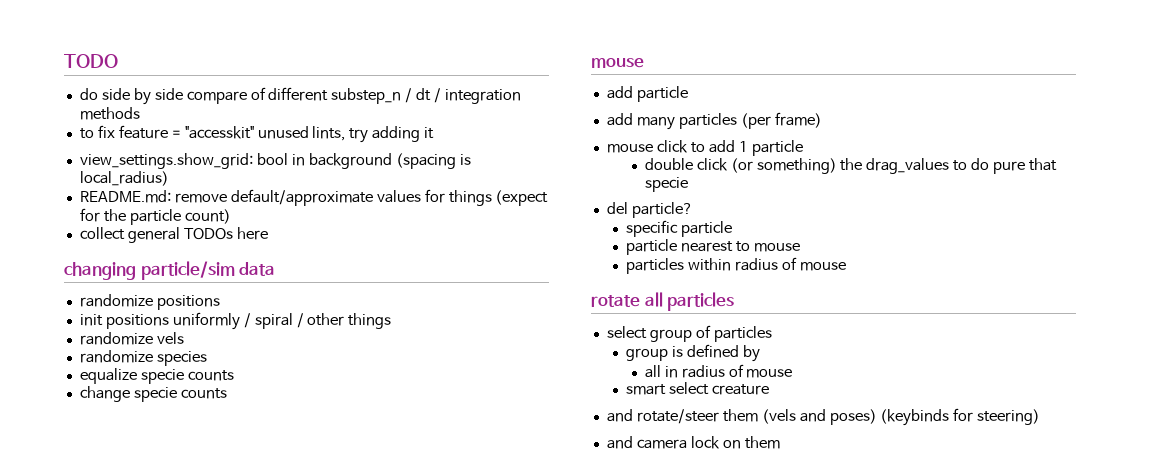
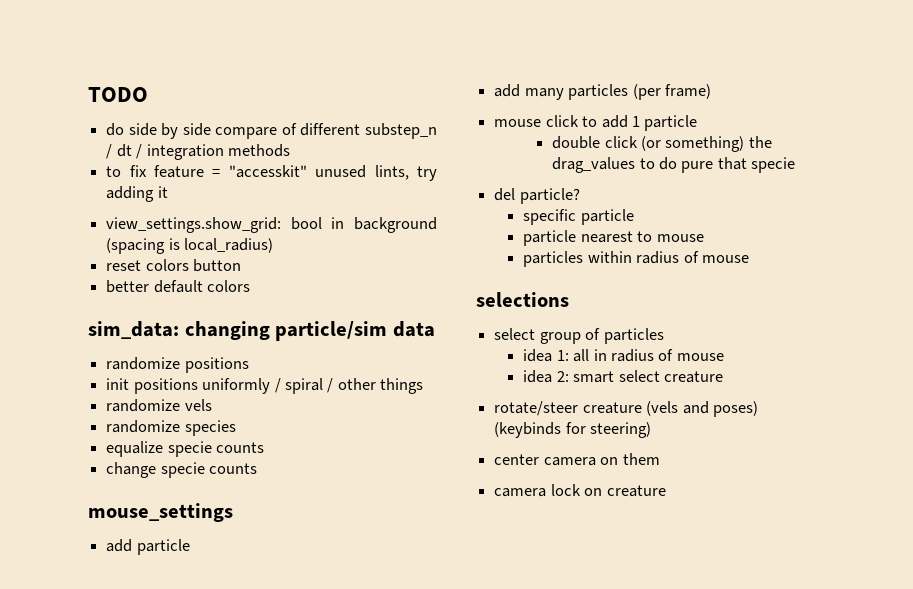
- README.md: remove default/approximate values for things (expect for the particle count)
- collect general TODOs here
- changing particle/sim data
+ reset colors button
+ better default colors
+ sim_data: changing particle/sim data
  change specie counts
- mouse
+ mouse_settings
- rotate all particles
+ selections
- group is defined by
- all in radius of mouse
+ idea 1: all in radius of mouse
- smart select creature
+ idea 2: smart select creature
- and rotate/steer them (vels and poses) (keybinds for steering)
+ rotate/steer creature (vels and poses) (keybinds for steering)
- and camera lock on them
+ center camera on them
+ camera lock on creature

